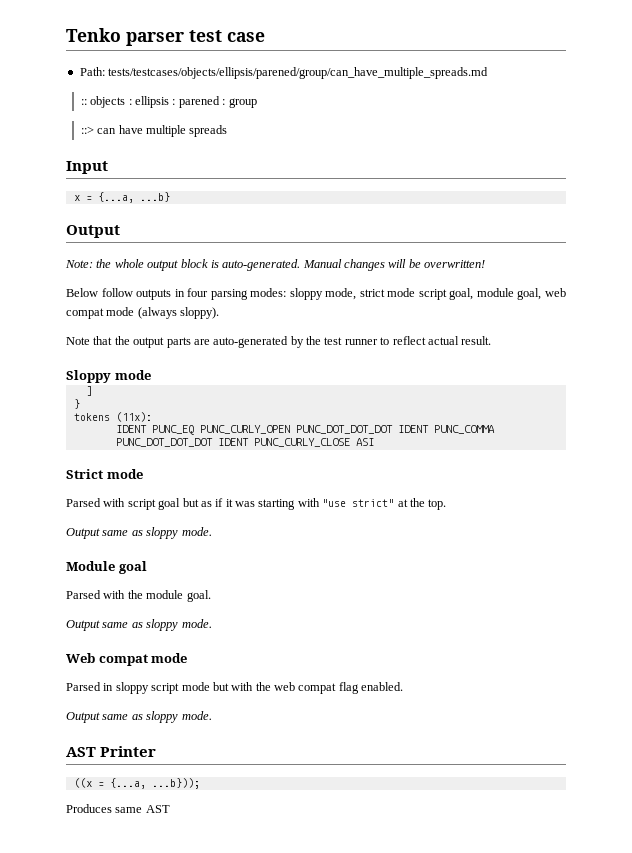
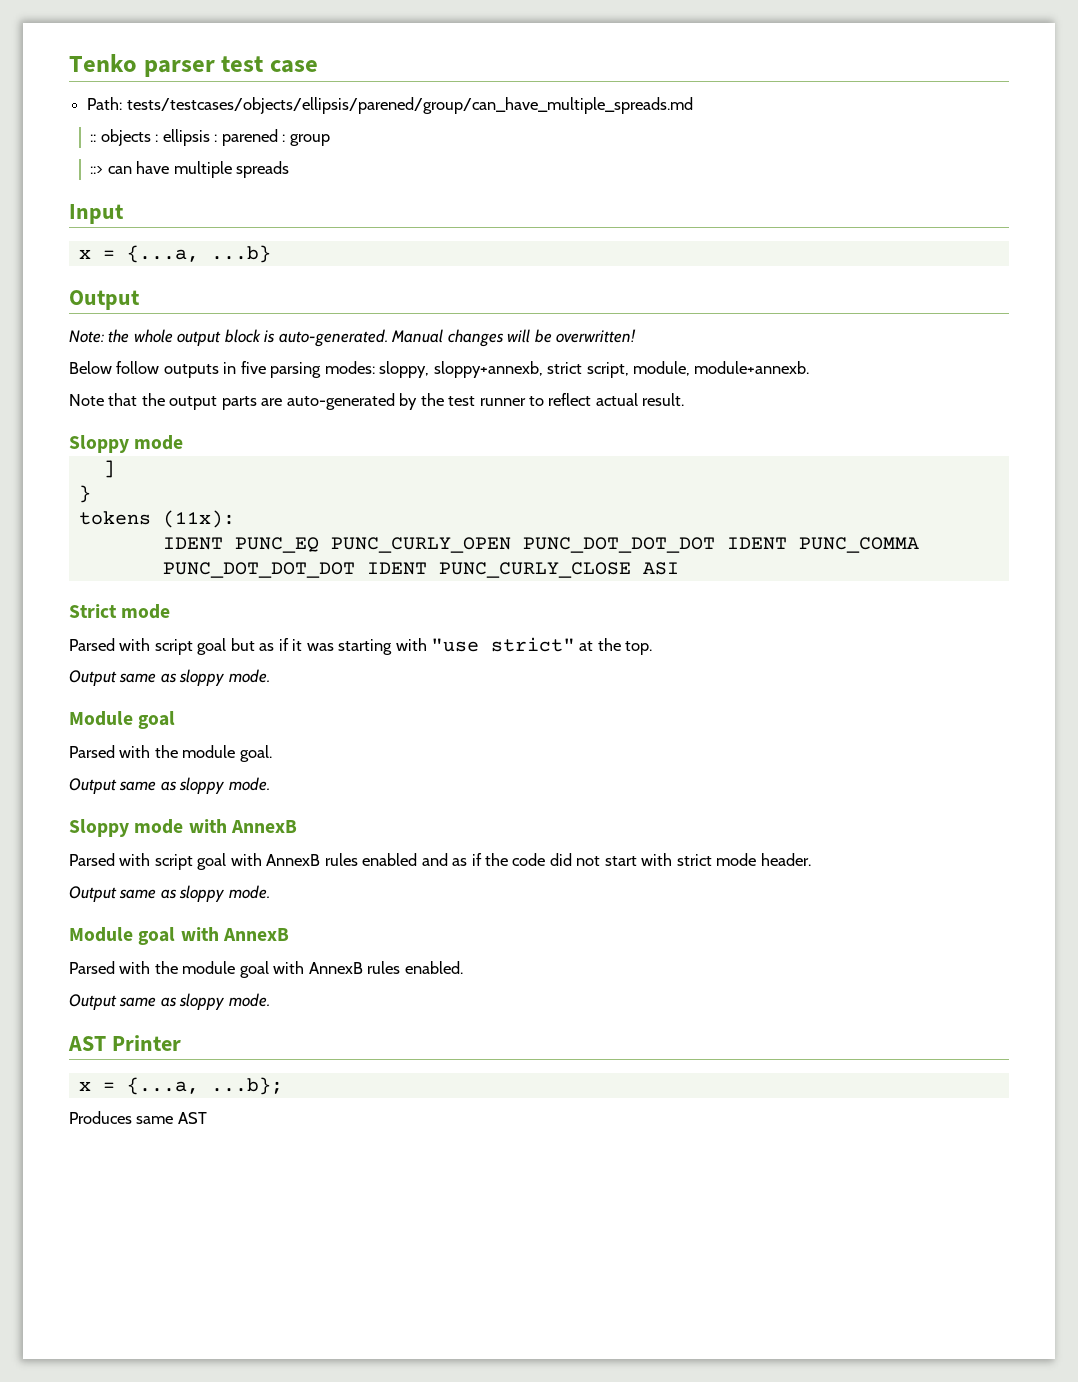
- Below follow outputs in four parsing modes: sloppy mode, strict mode script goal, module goal, web compat mode (always sloppy).
+ Below follow outputs in five parsing modes: sloppy, sloppy+annexb, strict script, module, module+annexb.
- Web compat mode
- Parsed in sloppy script mode but with the web compat flag enabled.
+ Sloppy mode with AnnexB
+ Parsed with script goal with AnnexB rules enabled and as if the code did not start with strict mode header.
+ Output same as sloppy mode.
+ Module goal with AnnexB
+ Parsed with the module goal with AnnexB rules enabled.
- ((x = {...a, ...b}));
+ x = {...a, ...b};

